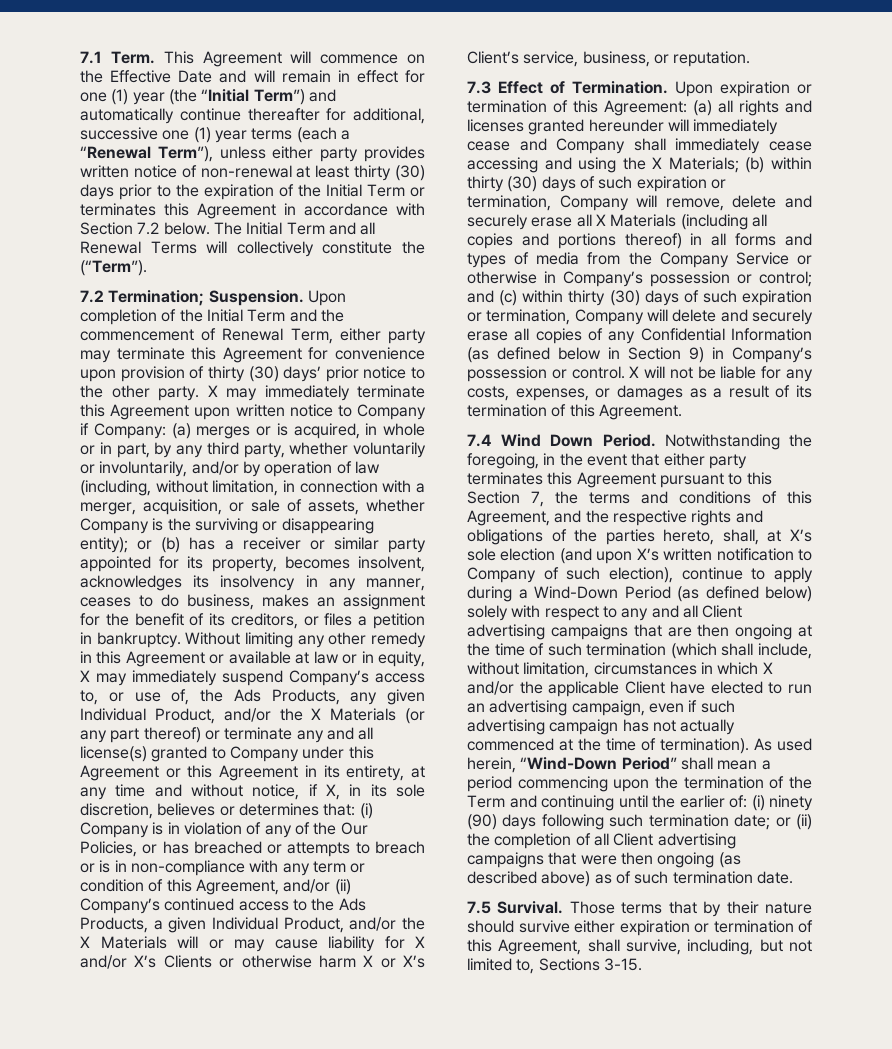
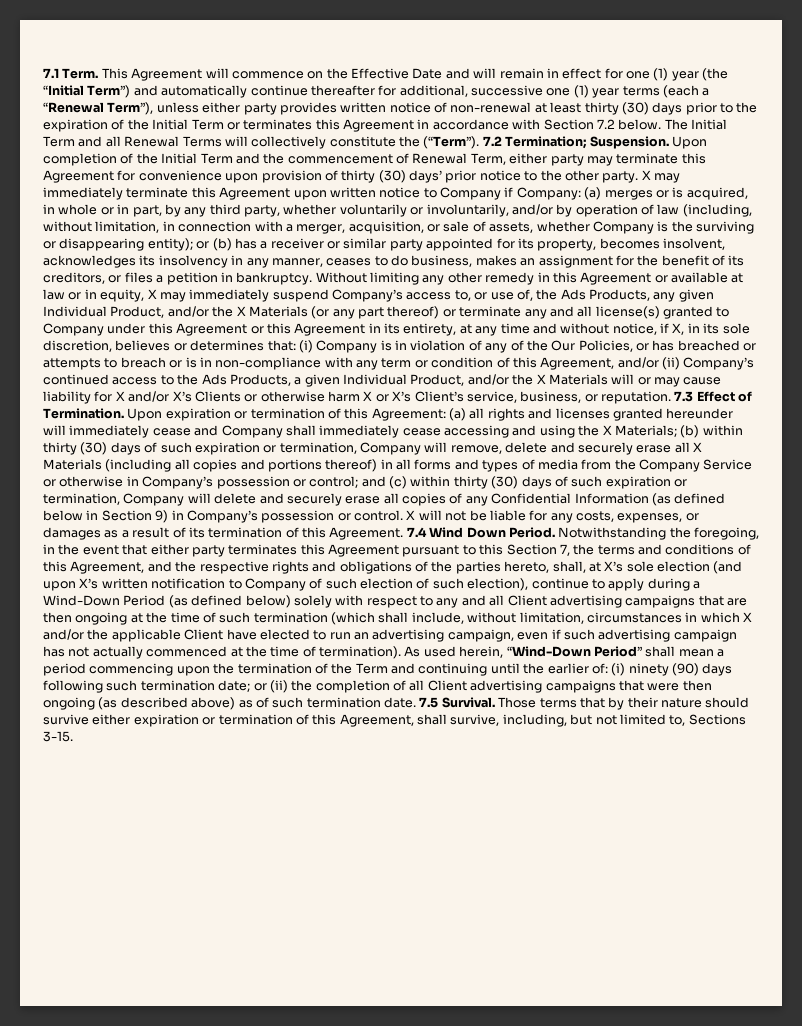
- The Initial Term and all Renewal Terms will collectively constitute the (“Term”).
- 7.2 Termination; Suspension.
+ The Initial Term and all Renewal Terms will collectively constitute the (“Term”). 7.2 Termination; Suspension.
- (i) Company is in violation of any of the Our Policies, or has breached or attempts to breach or is in non-compliance with any term or condition of this Agreement, and/or (ii) Company’s continued access to the Ads Products, a given Individual Product, and/or the X Materials will or may cause liability for X and/or X’s Clients or otherwise harm X or X’s Client’s service, business, or reputation.
- 7.3 Effect of Termination.
+ (i) Company is in violation of any of the Our Policies, or has breached or attempts to breach or is in non-compliance with any term or condition of this Agreement, and/or (ii) Company’s continued access to the Ads Products, a given Individual Product, and/or the X Materials will or may cause liability for X and/or X’s Clients or otherwise harm X or X’s Client’s service, business, or reputation. 7.3 Effect of Termination.
- X will not be liable for any costs, expenses, or damages as a result of its termination of this Agreement.
- 7.4 Wind Down Period.
+ X will not be liable for any costs, expenses, or damages as a result of its termination of this Agreement. 7.4 Wind Down Period.
- Notwithstanding the foregoing, in the event that either party terminates this Agreement pursuant to this Section 7, the terms and conditions of this Agreement, and the respective rights and obligations of the parties hereto, shall, at X’s sole election (and upon X’s written notification to Company of such election), continue to apply during a Wind-Down Period (as defined below) solely with respect to any and all Client advertising campaigns that are then ongoing at the time of such termination (which shall include, without limitation, circumstances in which X and/or the applicable Client have elected to run an advertising campaign, even if such advertising campaign has not actually commenced at the time of termination).
+ Notwithstanding the foregoing, in the event that either party terminates this Agreement pursuant to this Section 7, the terms and conditions of this Agreement, and the respective rights and obligations of the parties hereto, shall, at X’s sole election (and upon X’s written notification to Company of such election of such election), continue to apply during a Wind-Down Period (as defined below) solely with respect to any and all Client advertising campaigns that are then ongoing at the time of such termination (which shall include, without limitation, circumstances in which X and/or the applicable Client have elected to run an advertising campaign, even if such advertising campaign has not actually commenced at the time of termination).
- As used herein, “Wind-Down Period” shall mean a period commencing upon the termination of the Term and continuing until the earlier of: (i) ninety (90) days following such termination date; or (ii) the completion of all Client advertising campaigns that were then ongoing (as described above) as of such termination date.
- 7.5 Survival.
+ As used herein, “Wind-Down Period” shall mean a period commencing upon the termination of the Term and continuing until the earlier of: (i) ninety (90) days following such termination date; or (ii) the completion of all Client advertising campaigns that were then ongoing (as described above) as of such termination date. 7.5 Survival.

